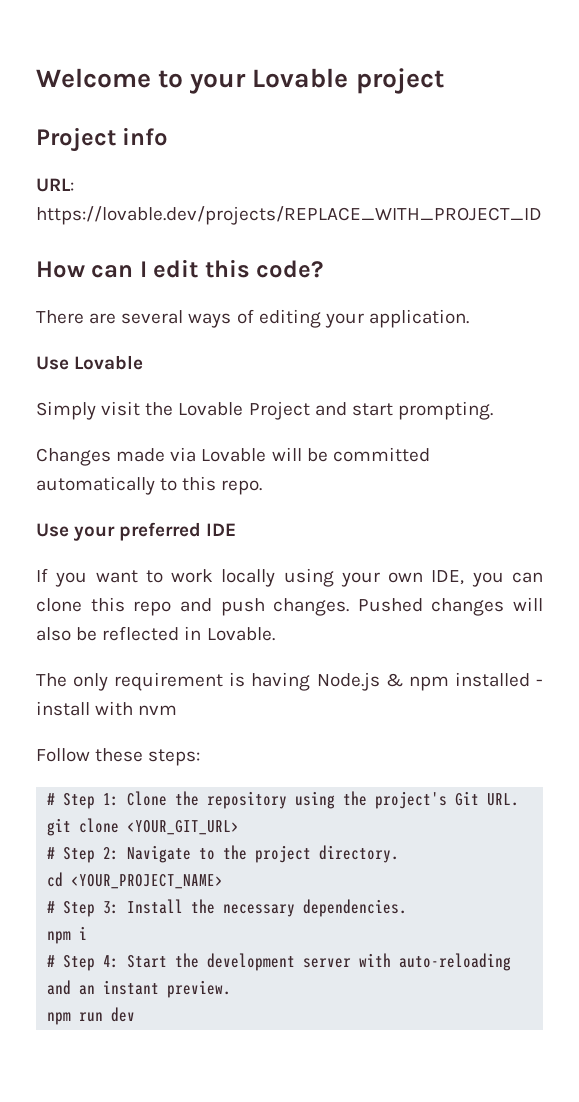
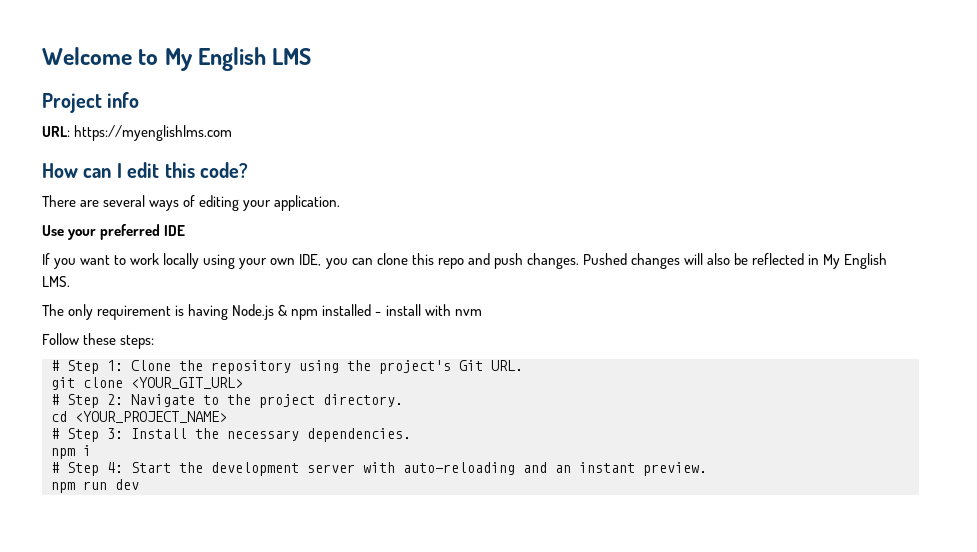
- Welcome to your Lovable project
+ Welcome to My English LMS
- URL: https://lovable.dev/projects/REPLACE_WITH_PROJECT_ID
+ URL: https://myenglishlms.com
- Use Lovable
- Simply visit the Lovable Project and start prompting.
- Changes made via Lovable will be committed automatically to this repo.
- Pushed changes will also be reflected in Lovable.
+ Pushed changes will also be reflected in My English LMS.

